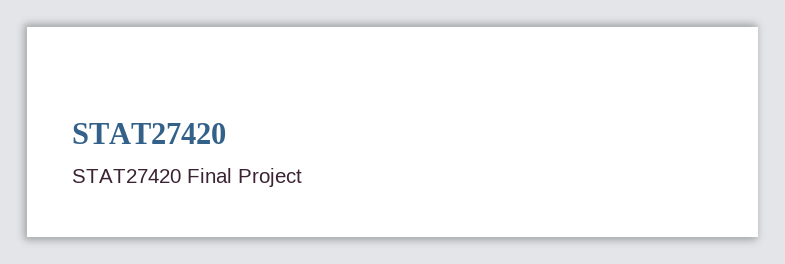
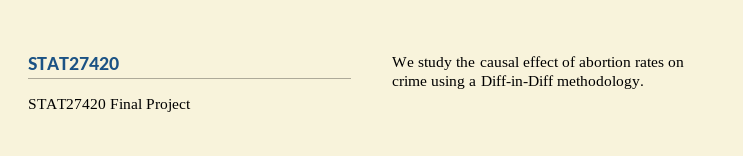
+ We study the causal effect of abortion rates on crime using a Diff-in-Diff methodology.

